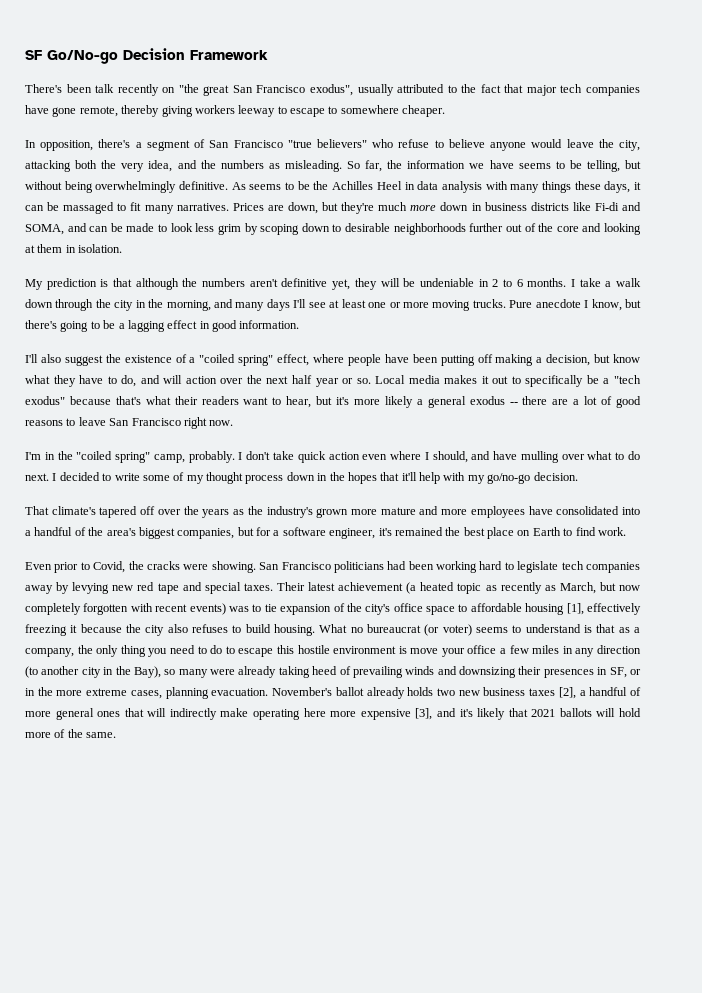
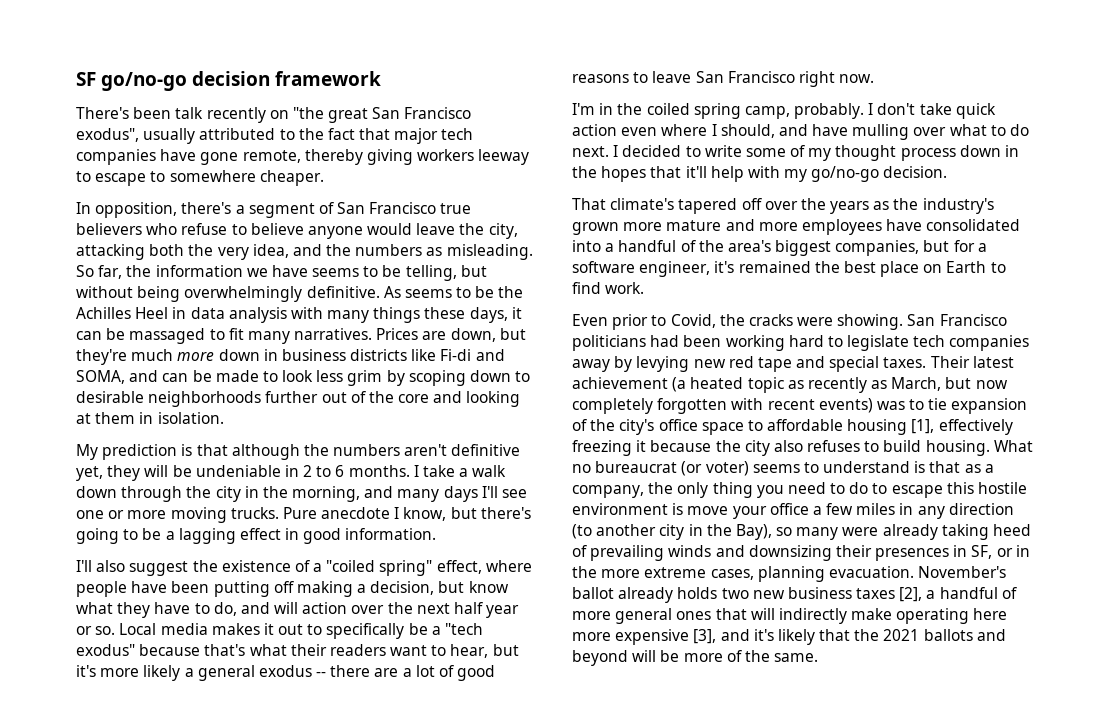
- SF Go/No-go Decision Framework
+ SF go/no-go decision framework
- In opposition, there's a segment of San Francisco "true believers" who refuse to believe anyone would leave the city, attacking both the very idea, and the numbers as misleading.
+ In opposition, there's a segment of San Francisco true believers who refuse to believe anyone would leave the city, attacking both the very idea, and the numbers as misleading.
- I take a walk down through the city in the morning, and many days I'll see at least one or more moving trucks.
+ I take a walk down through the city in the morning, and many days I'll see one or more moving trucks.
- I'm in the "coiled spring" camp, probably.
+ I'm in the coiled spring camp, probably.
- November's ballot already holds two new business taxes [2], a handful of more general ones that will indirectly make operating here more expensive [3], and it's likely that 2021 ballots will hold more of the same.
+ November's ballot already holds two new business taxes [2], a handful of more general ones that will indirectly make operating here more expensive [3], and it's likely that the 2021 ballots and beyond will be more of the same.

